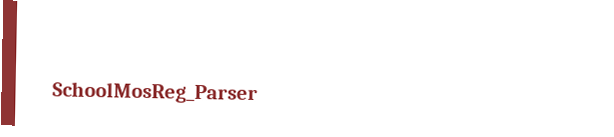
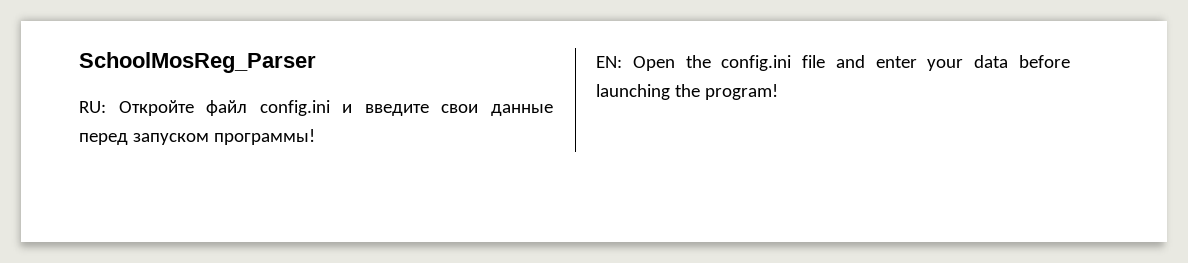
+ RU: Откройте файл config.ini и введите свои данные перед запуском программы!
+ EN: Open the config.ini file and enter your data before launching the program!

